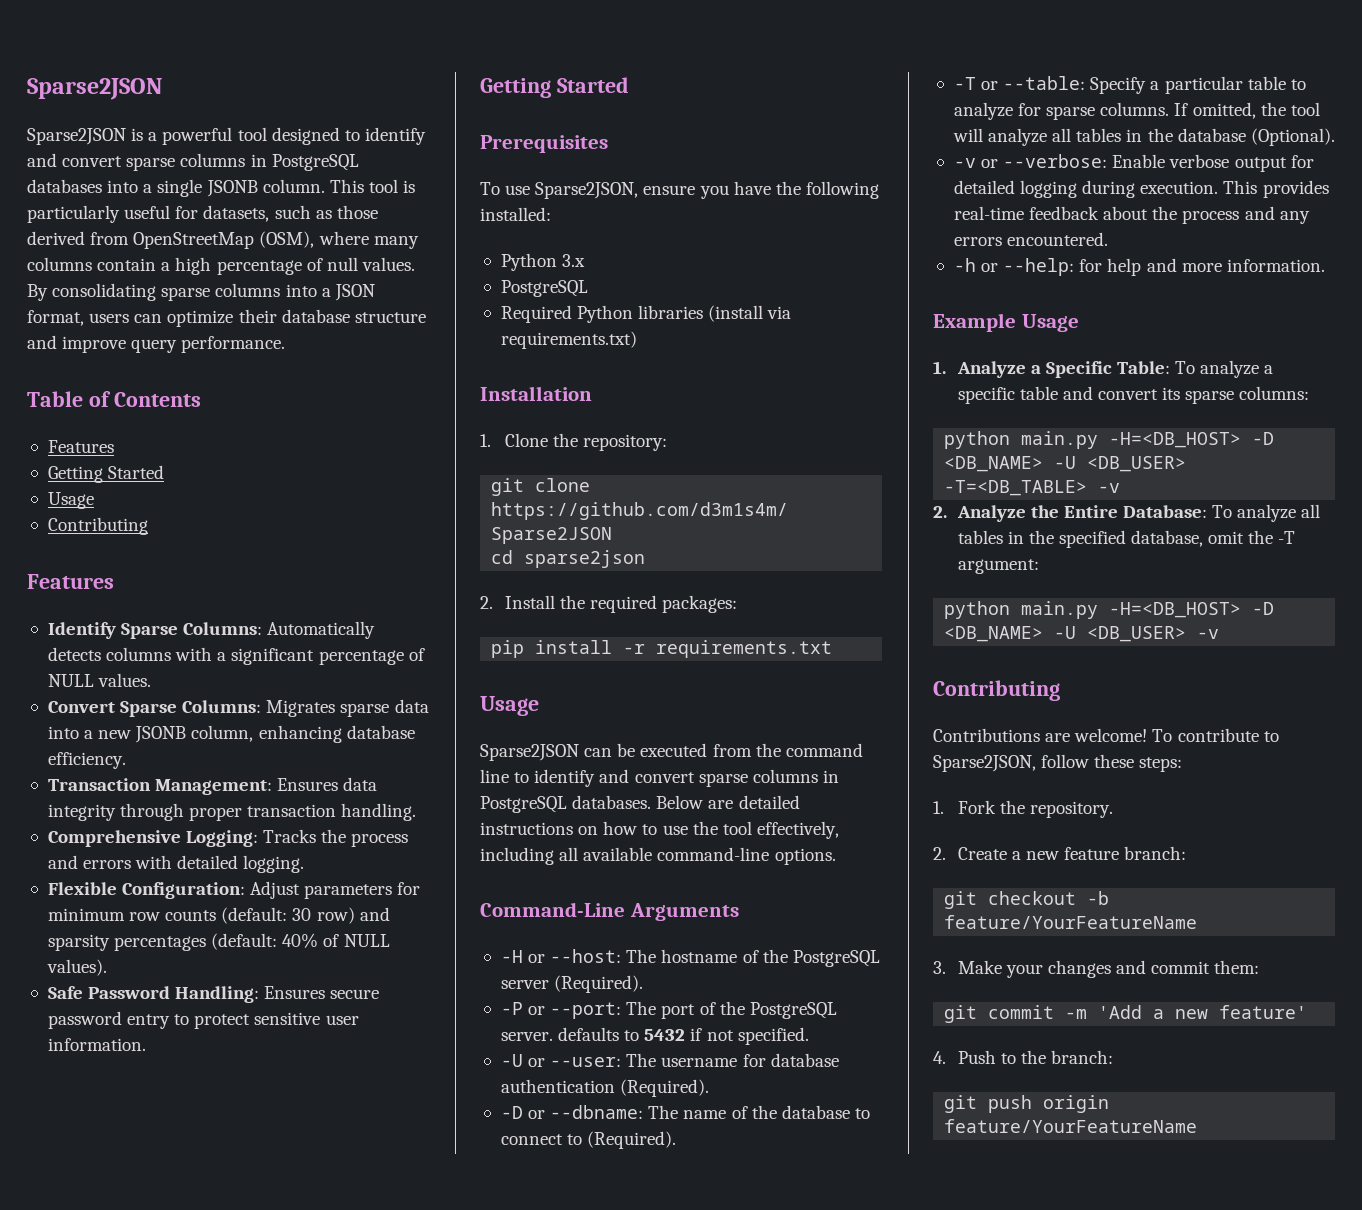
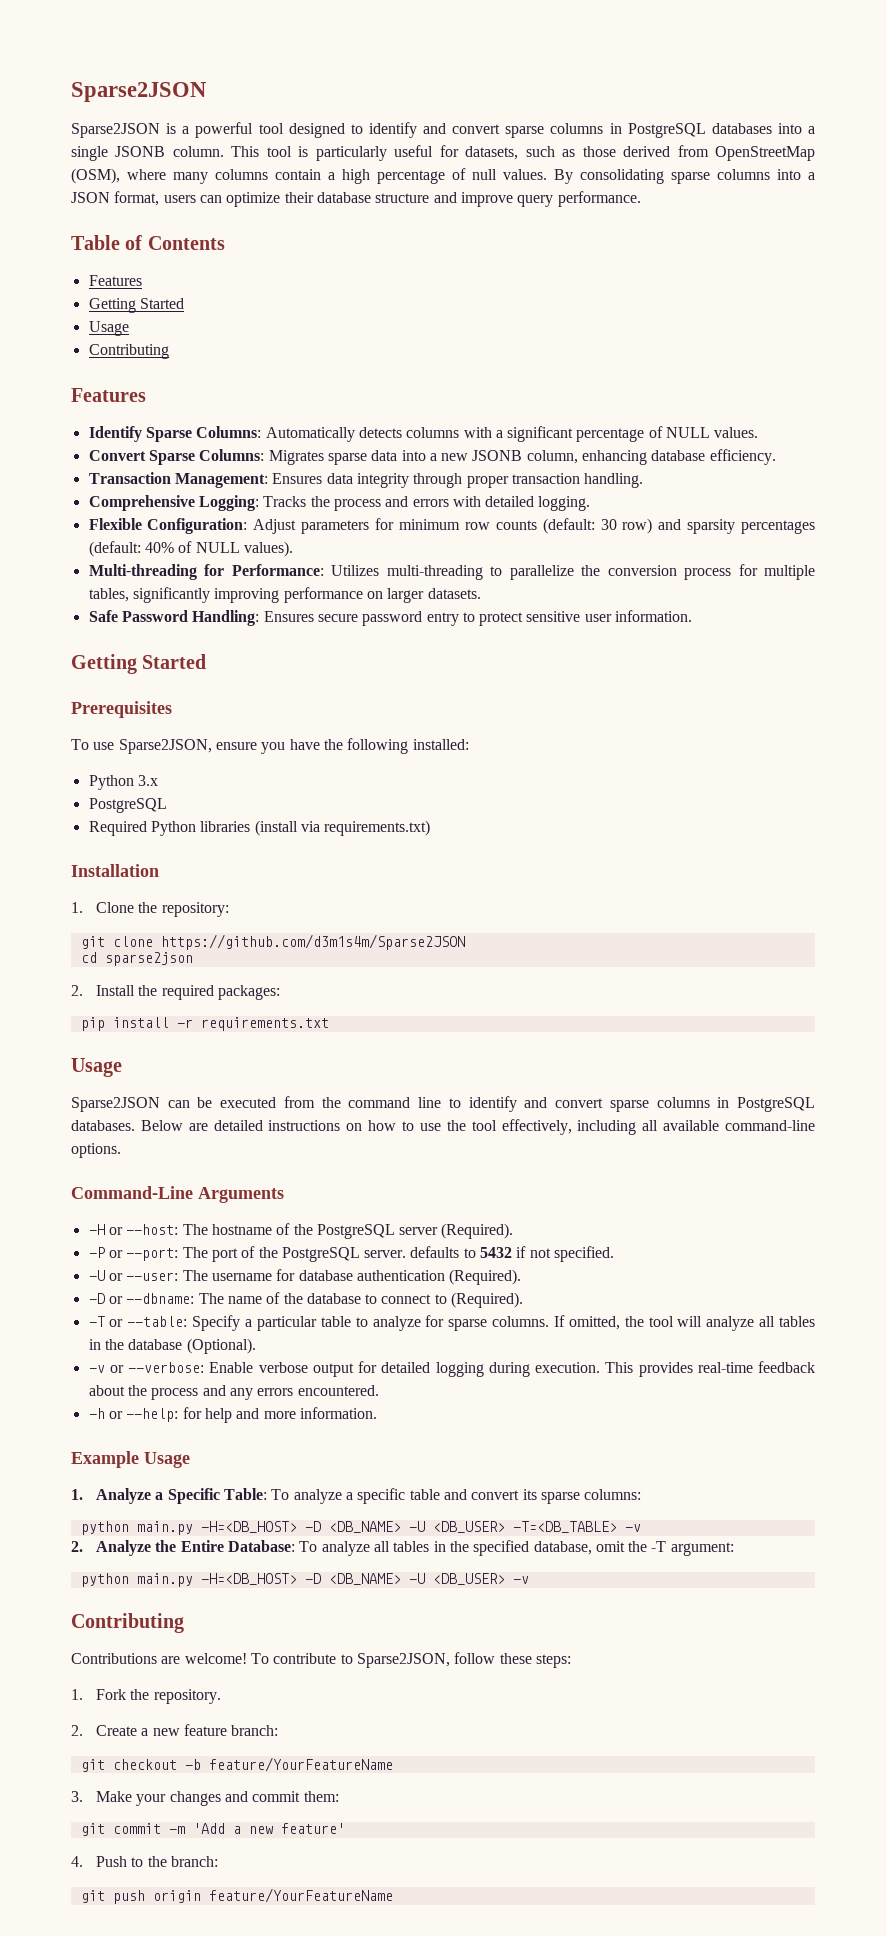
+ Multi-threading for Performance: Utilizes multi-threading to parallelize the conversion process for multiple tables, significantly improving performance on larger datasets.

